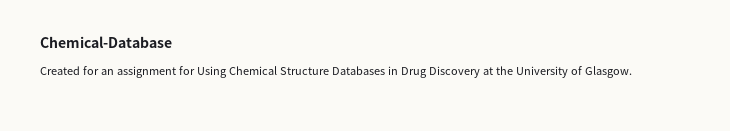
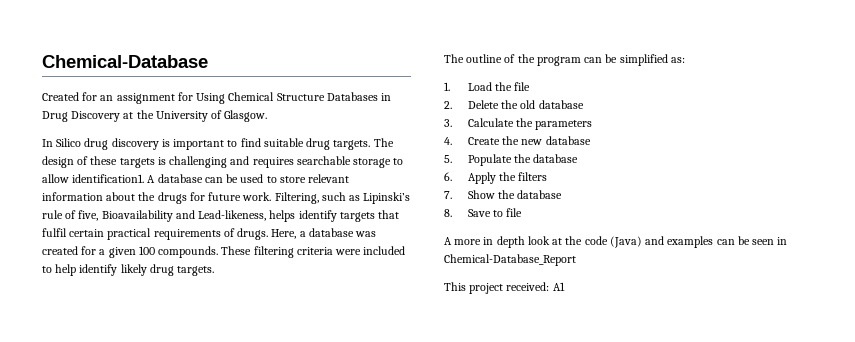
+ In Silico drug discovery is important to find suitable drug targets. The design of these targets is challenging and requires searchable storage to allow identification1. A database can be used to store relevant information about the drugs for future work. Filtering, such as Lipinski’s rule of five, Bioavailability and Lead-likeness, helps identify targets that fulfil certain practical requirements of drugs. Here, a database was created for a given 100 compounds. These filtering criteria were included to help identify likely drug targets.
+ The outline of the program can be simplified as:
+ 1. Load the file
+ 2. Delete the old database
+ 3. Calculate the parameters
+ 4. Create the new database
+ 5. Populate the database
+ 6. Apply the filters
+ 7. Show the database
+ 8. Save to file
+ A more in depth look at the code (Java) and examples can be seen in Chemical-Database_Report
+ This project received: A1

